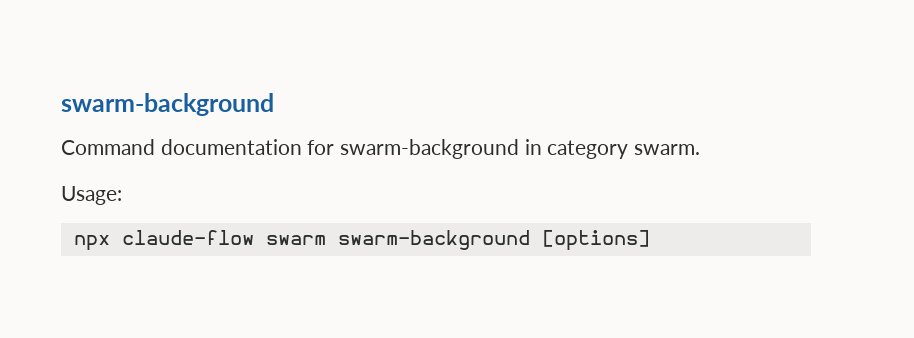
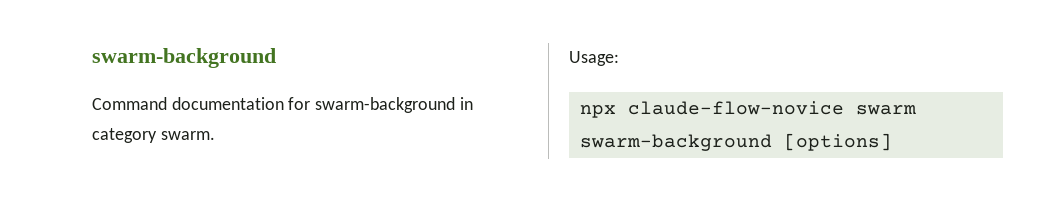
- npx claude-flow swarm swarm-background [options]
+ npx claude-flow-novice swarm swarm-background [options]

